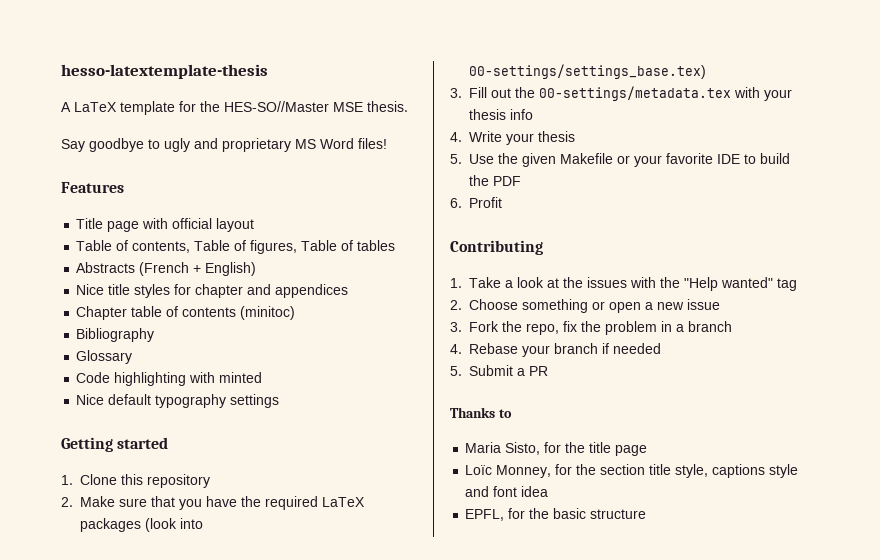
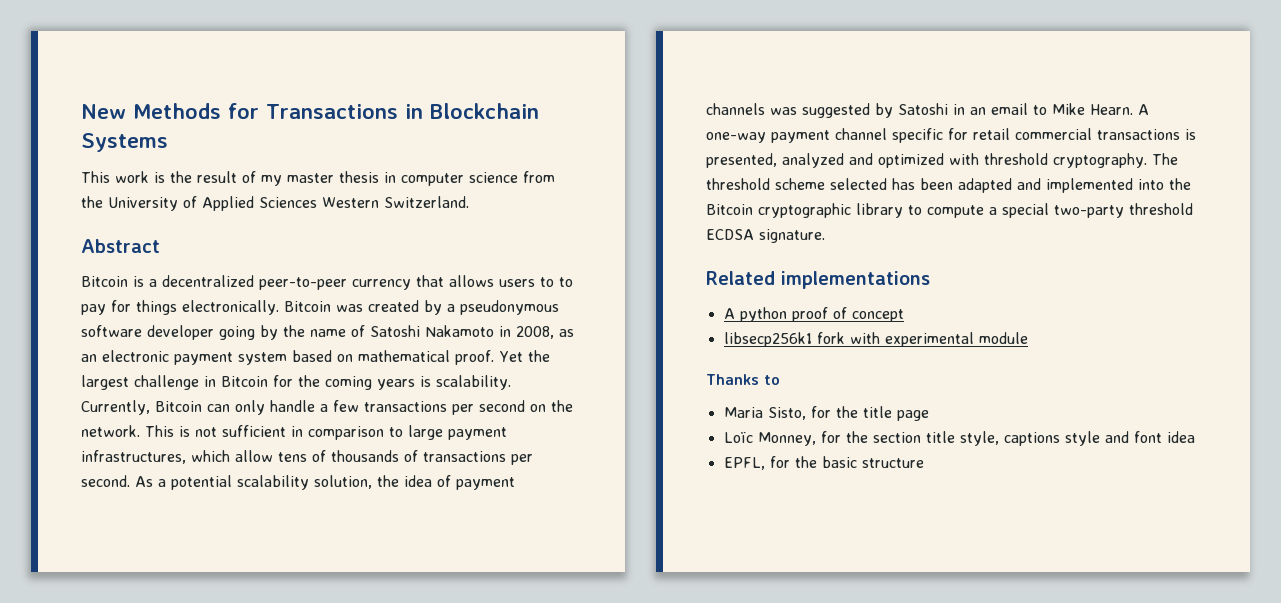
- hesso-latextemplate-thesis
- A LaTeX template for the HES-SO//Master MSE thesis.
- Say goodbye to ugly and proprietary MS Word files!
- Features
- Title page with official layout
- Table of contents, Table of figures, Table of tables
- Abstracts (French + English)
- Nice title styles for chapter and appendices
- Chapter table of contents (minitoc)
- Bibliography
- Glossary
- Code highlighting with minted
- Nice default typography settings
- Getting started
- 1. Clone this repository
- 2. Make sure that you have the required LaTeX packages (look into 00-settings/settings_base.tex)
- 3. Fill out the 00-settings/metadata.tex with your thesis info
- 4. Write your thesis
- 5. Use the given Makefile or your favorite IDE to build the PDF
- 6. Profit
- Contributing
- 1. Take a look at the issues with the "Help wanted" tag
- 2. Choose something or open a new issue
- 3. Fork the repo, fix the problem in a branch
- 4. Rebase your branch if needed
- 5. Submit a PR
+ New Methods for Transactions in Blockchain Systems
+ This work is the result of my master thesis in computer science from the University of Applied Sciences Western Switzerland.
+ Abstract
+ Bitcoin is a decentralized peer-to-peer currency that allows users to to pay for things electronically. Bitcoin was created by a pseudonymous software developer going by the name of Satoshi Nakamoto in 2008, as an electronic payment system based on mathematical proof. Yet the largest challenge in Bitcoin for the coming years is scalability. Currently, Bitcoin can only handle a few transactions per second on the network. This is not sufficient in comparison to large payment infrastructures, which allow tens of thousands of transactions per second. As a potential scalability solution, the idea of payment channels was suggested by Satoshi in an email to Mike Hearn. A one-way payment channel specific for retail commercial transactions is presented, analyzed and optimized with threshold cryptography. The threshold scheme selected has been adapted and implemented into the Bitcoin cryptographic library to compute a special two-party threshold ECDSA signature.
+ Related implementations
+ A python proof of concept
+ libsecp256k1 fork with experimental module

